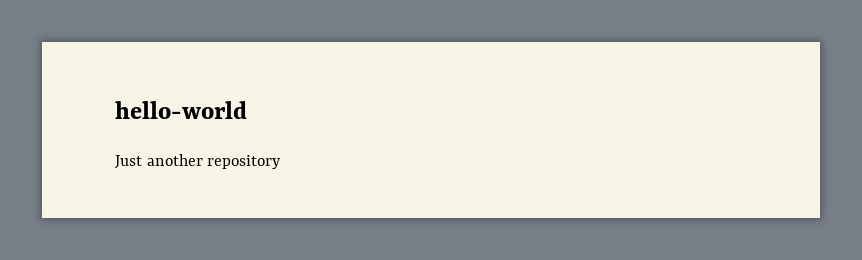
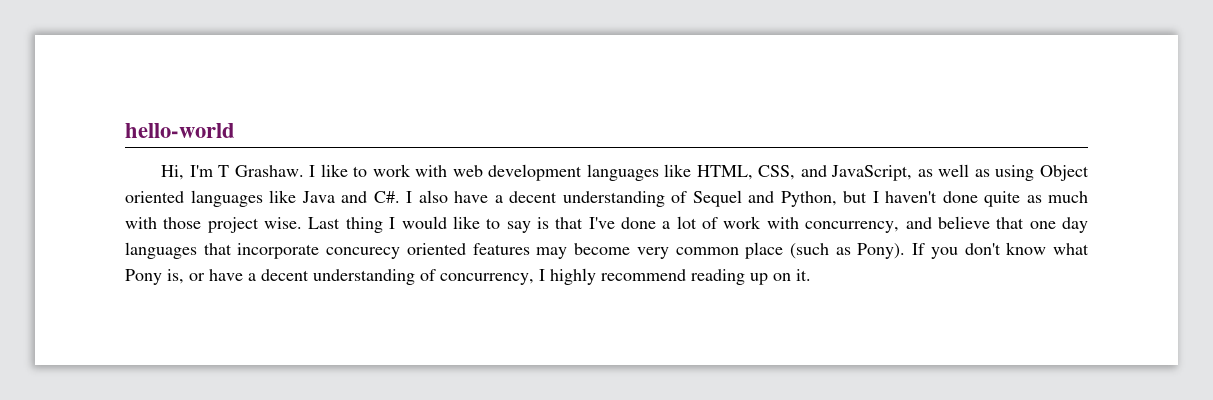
- Just another repository
+ Hi, I'm T Grashaw. I like to work with web development languages like HTML, CSS, and JavaScript, as well as using Object oriented languages like Java and C#. I also have a decent understanding of Sequel and Python, but I haven't done quite as much with those project wise. Last thing I would like to say is that I've done a lot of work with concurrency, and believe that one day languages that incorporate concurecy oriented features may become very common place (such as Pony). If you don't know what Pony is, or have a decent understanding of concurrency, I highly recommend reading up on it.

